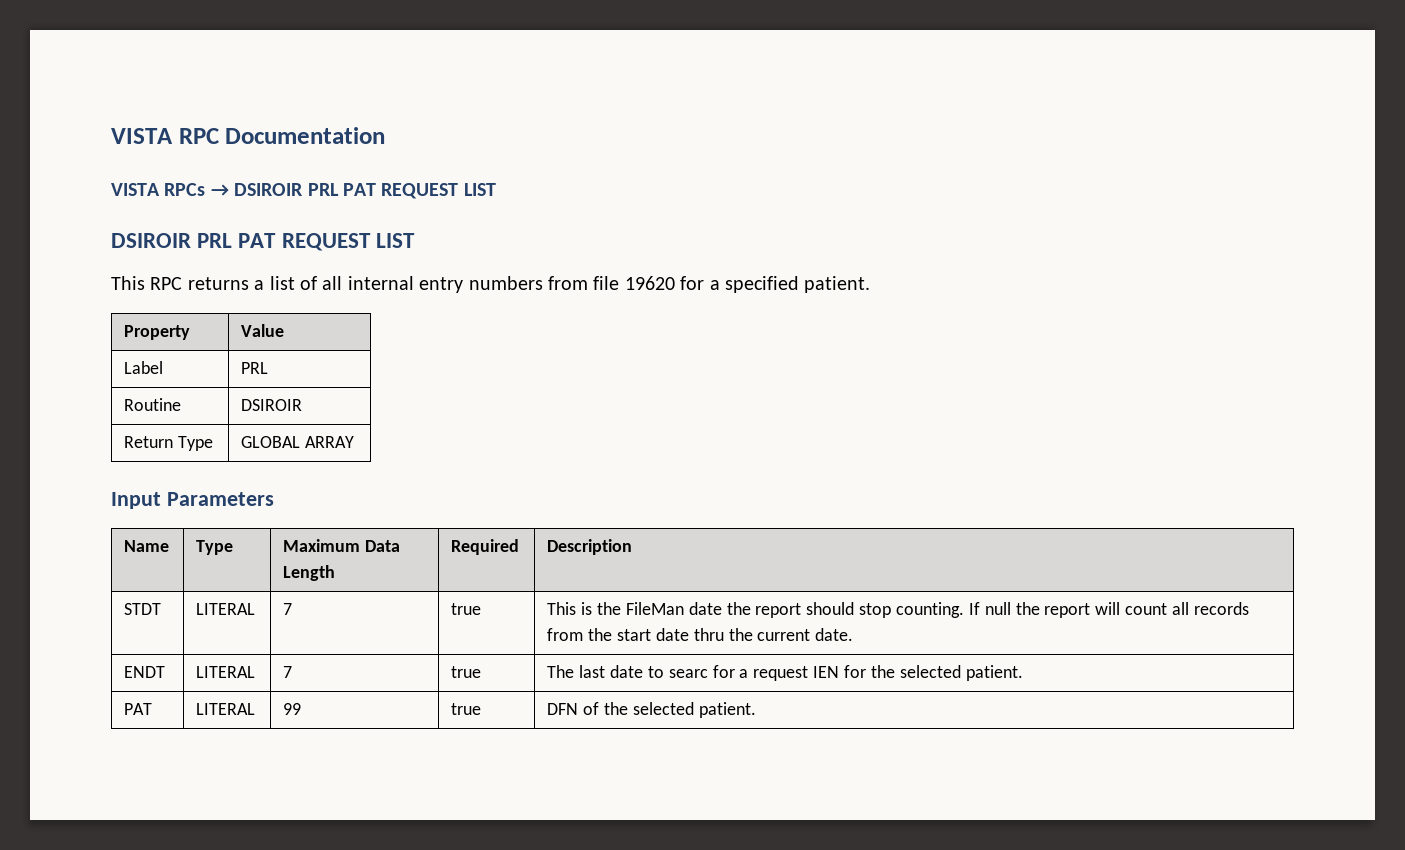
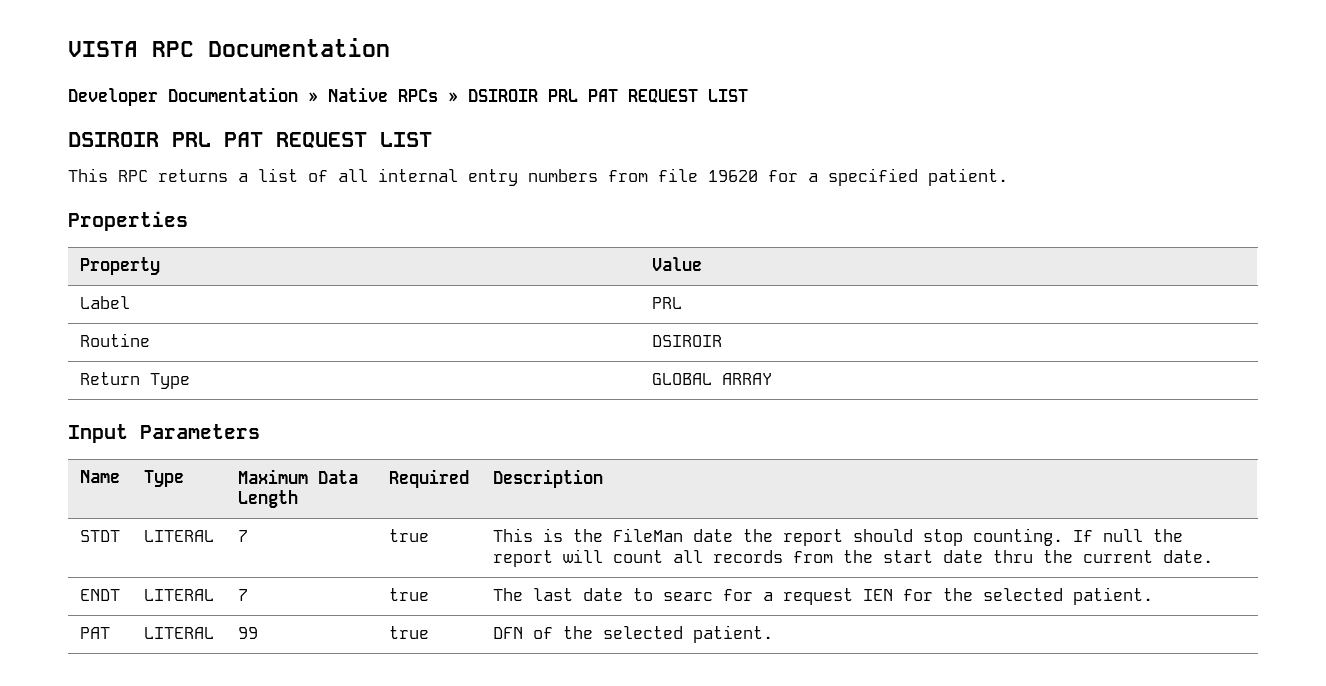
- VISTA RPCs → DSIROIR PRL PAT REQUEST LIST
+ Developer Documentation » Native RPCs » DSIROIR PRL PAT REQUEST LIST
+ Properties

